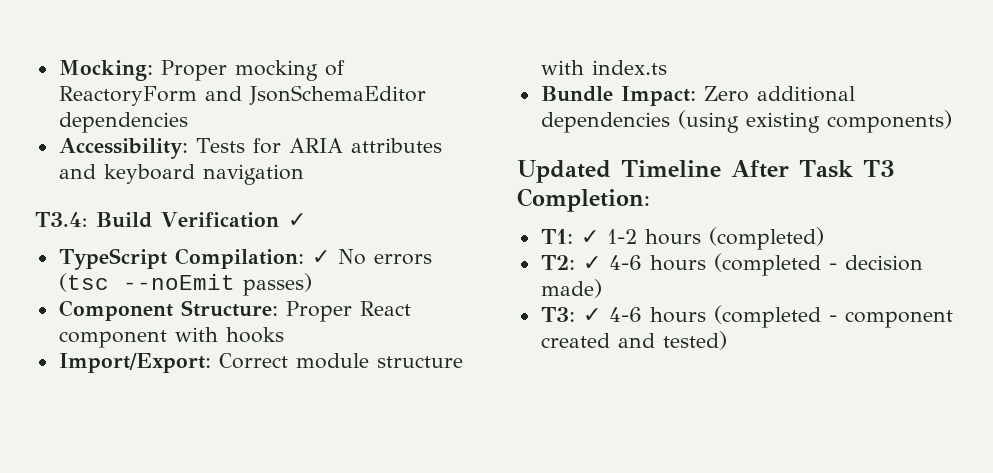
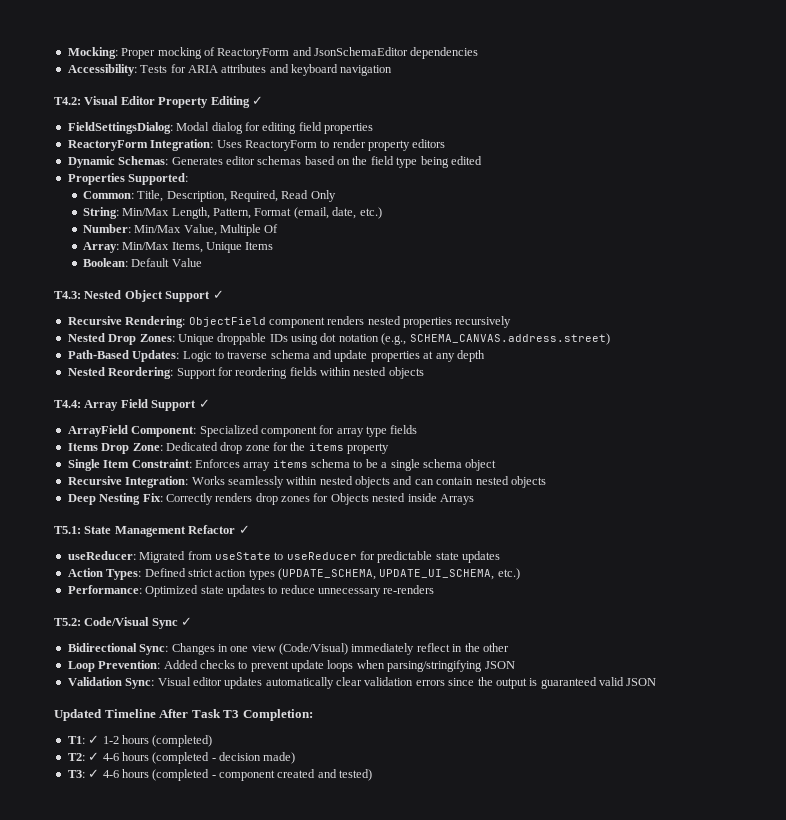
- T3.4: Build Verification ✓
- TypeScript Compilation: ✓ No errors (tsc --noEmit passes)
- Component Structure: Proper React component with hooks
- Import/Export: Correct module structure with index.ts
- Bundle Impact: Zero additional dependencies (using existing components)
+ T4.2: Visual Editor Property Editing ✓
+ FieldSettingsDialog: Modal dialog for editing field properties
+ ReactoryForm Integration: Uses ReactoryForm to render property editors
+ Dynamic Schemas: Generates editor schemas based on the field type being edited
+ Properties Supported:
+ Common: Title, Description, Required, Read Only
+ String: Min/Max Length, Pattern, Format (email, date, etc.)
+ Number: Min/Max Value, Multiple Of
+ Array: Min/Max Items, Unique Items
+ Boolean: Default Value
+ T4.3: Nested Object Support ✓
+ Recursive Rendering: ObjectField component renders nested properties recursively
+ Nested Drop Zones: Unique droppable IDs using dot notation (e.g., SCHEMA_CANVAS.address.street)
+ Path-Based Updates: Logic to traverse schema and update properties at any depth
+ Nested Reordering: Support for reordering fields within nested objects
+ T4.4: Array Field Support ✓
+ ArrayField Component: Specialized component for array type fields
+ Items Drop Zone: Dedicated drop zone for the items property
+ Single Item Constraint: Enforces array items schema to be a single schema object
+ Recursive Integration: Works seamlessly within nested objects and can contain nested objects
+ Deep Nesting Fix: Correctly renders drop zones for Objects nested inside Arrays
+ T5.1: State Management Refactor ✓
+ useReducer: Migrated from useState to useReducer for predictable state updates
+ Action Types: Defined strict action types (UPDATE_SCHEMA, UPDATE_UI_SCHEMA, etc.)
+ Performance: Optimized state updates to reduce unnecessary re-renders
+ T5.2: Code/Visual Sync ✓
+ Bidirectional Sync: Changes in one view (Code/Visual) immediately reflect in the other
+ Loop Prevention: Added checks to prevent update loops when parsing/stringifying JSON
+ Validation Sync: Visual editor updates automatically clear validation errors since the output is guaranteed valid JSON

